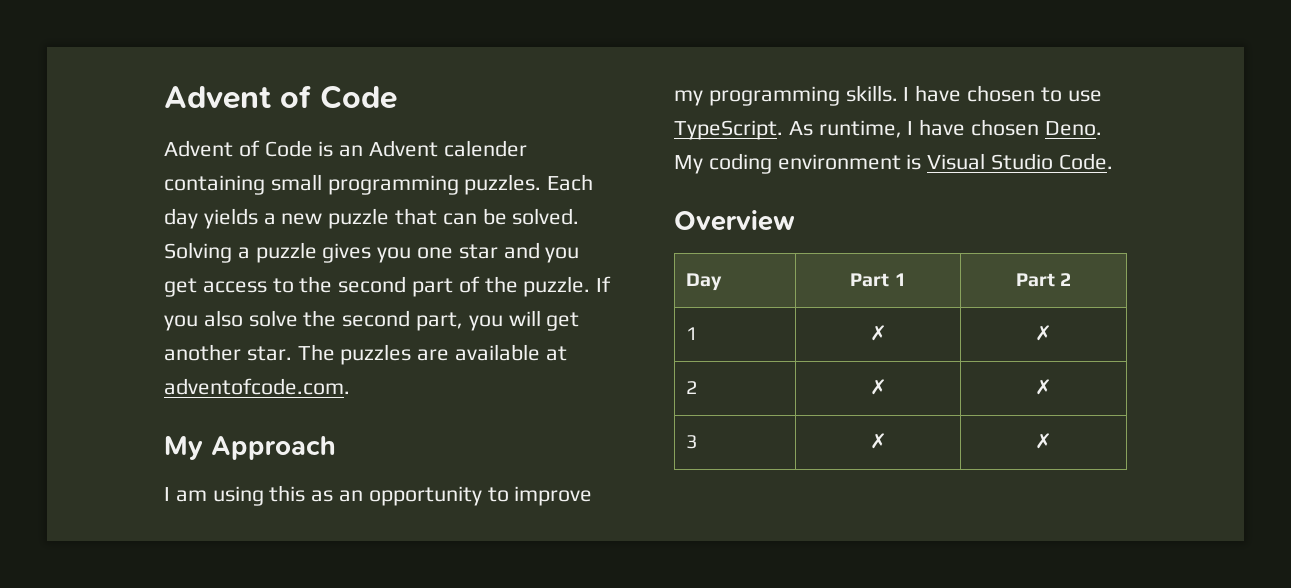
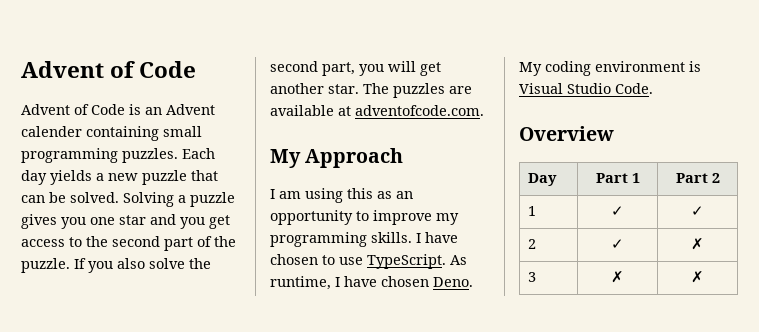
- 1 | ✗ | ✗
+ 1 | ✓ | ✓
- 2 | ✗ | ✗
+ 2 | ✓ | ✗

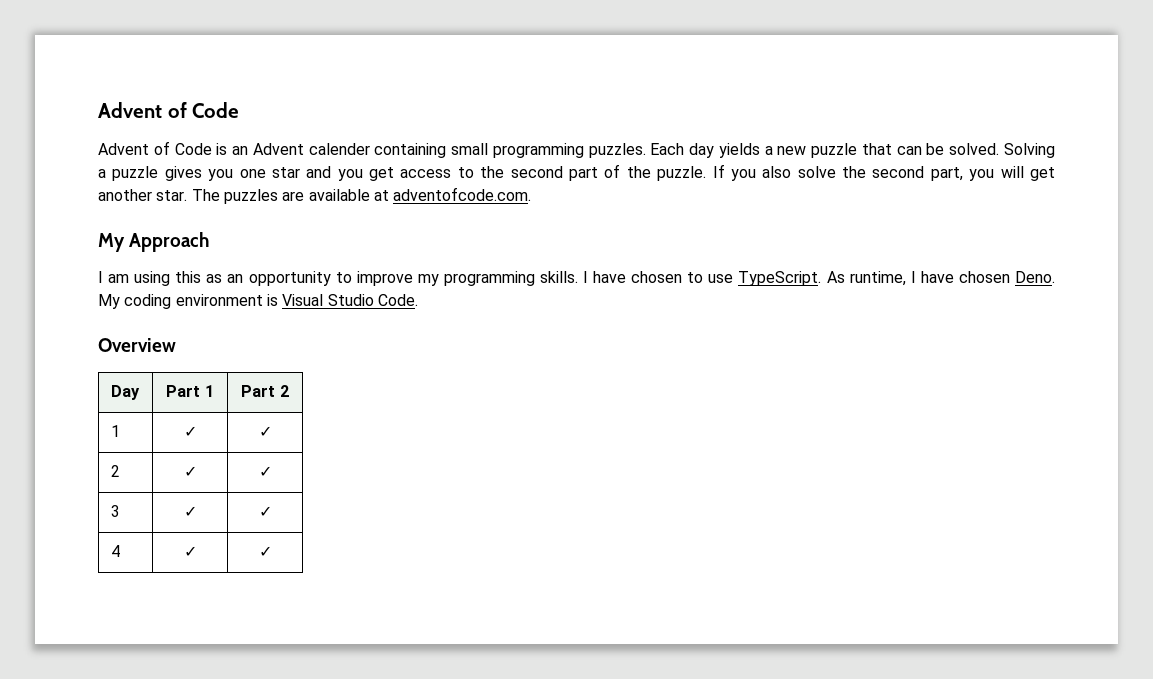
- 2 | ✓ | ✗
+ 2 | ✓ | ✓
- 3 | ✗ | ✗
+ 3 | ✓ | ✓
+ 4 | ✓ | ✓

